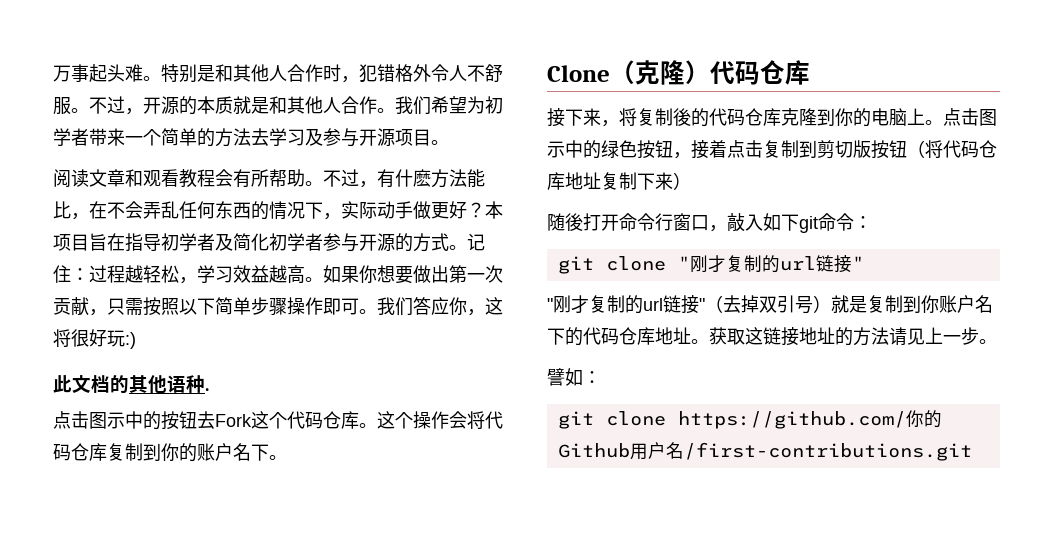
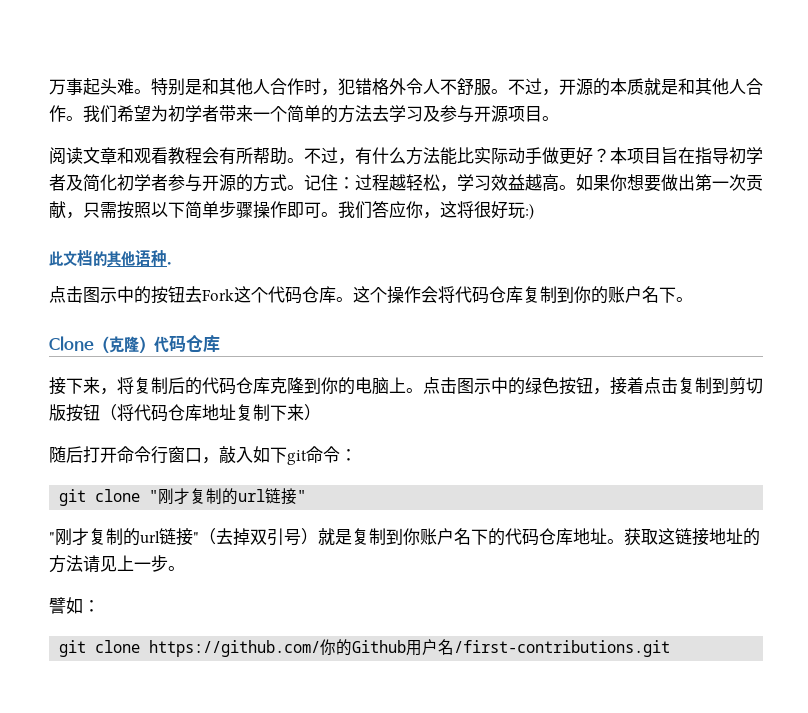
- 不过，有什麽方法能比，在不会弄乱任何东西的情况下，实际动手做更好？
+ 不过，有什么方法能比实际动手做更好？
- 接下来，将复制後的代码仓库克隆到你的电脑上。
+ 接下来，将复制后的代码仓库克隆到你的电脑上。
- 随後打开命令行窗口，敲入如下git命令：
+ 随后打开命令行窗口，敲入如下git命令：

